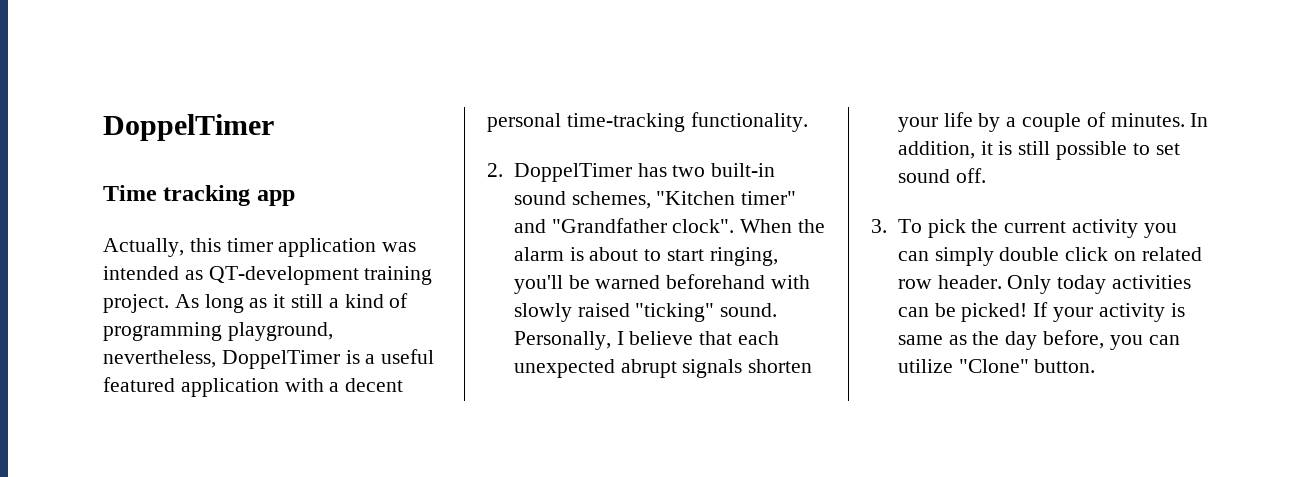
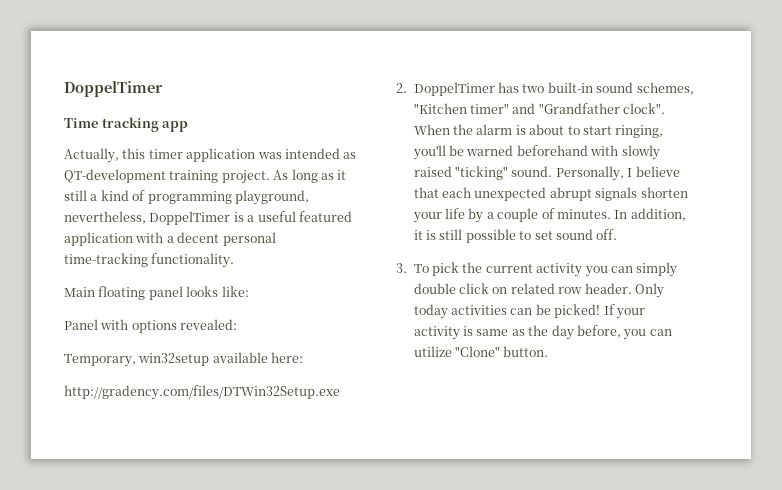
+ Main floating panel looks like:
+ Panel with options revealed:
+ Temporary, win32setup available here:
+ http://gradency.com/files/DTWin32Setup.exe

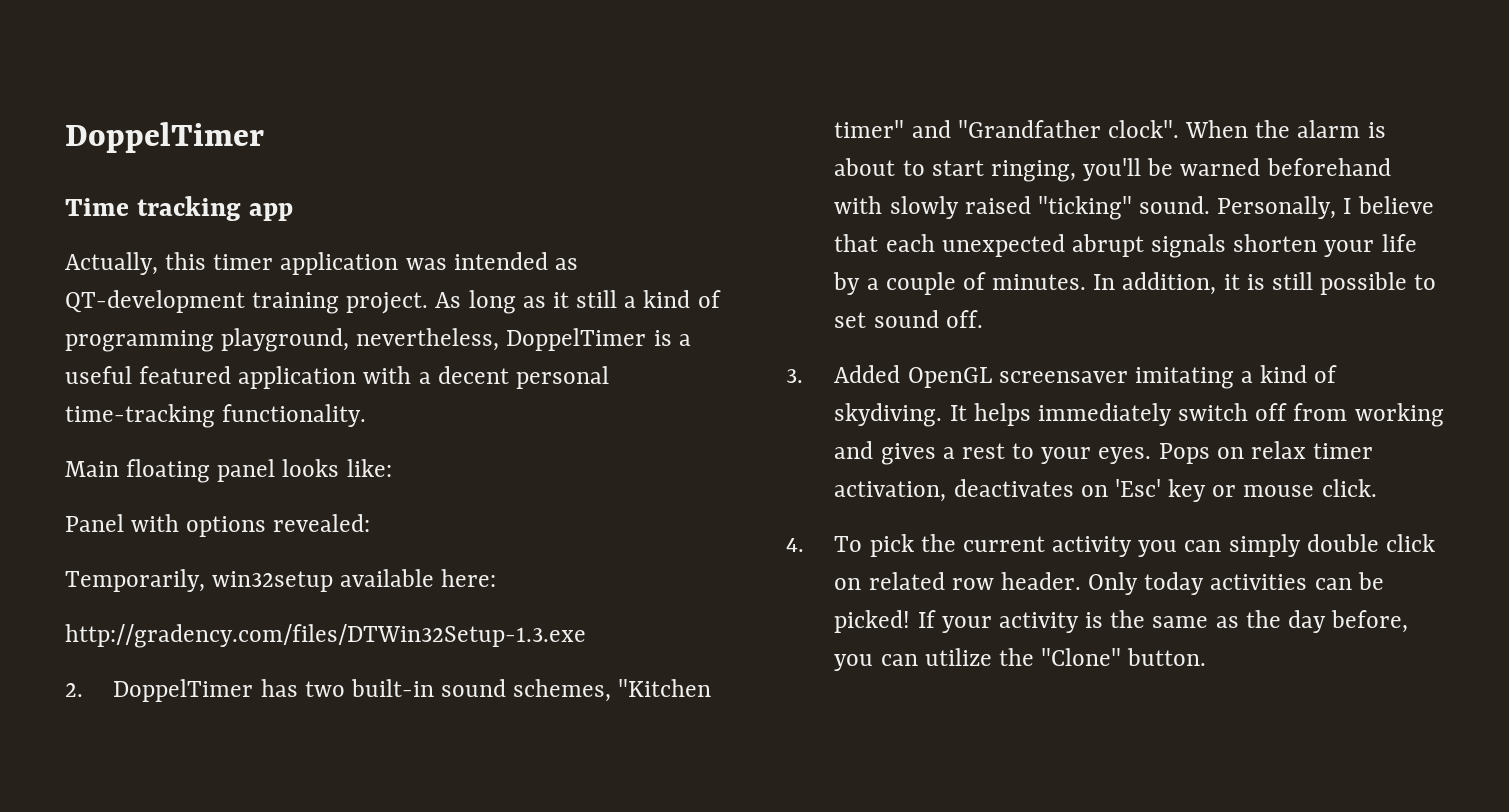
- Temporary, win32setup available here:
+ Temporarily, win32setup available here:
- http://gradency.com/files/DTWin32Setup.exe
+ http://gradency.com/files/DTWin32Setup-1.3.exe
- 3. To pick the current activity you can simply double click on related row header.
+ 3. Added OpenGL screensaver imitating a kind of skydiving. It helps immediately switch off from working and gives a rest to your eyes. Pops on relax timer activation, deactivates on 'Esc' key or mouse click.
+ 4. To pick the current activity you can simply double click on related row header.
- If your activity is same as the day before, you can utilize "Clone" button.
+ If your activity is the same as the day before, you can utilize the "Clone" button.

